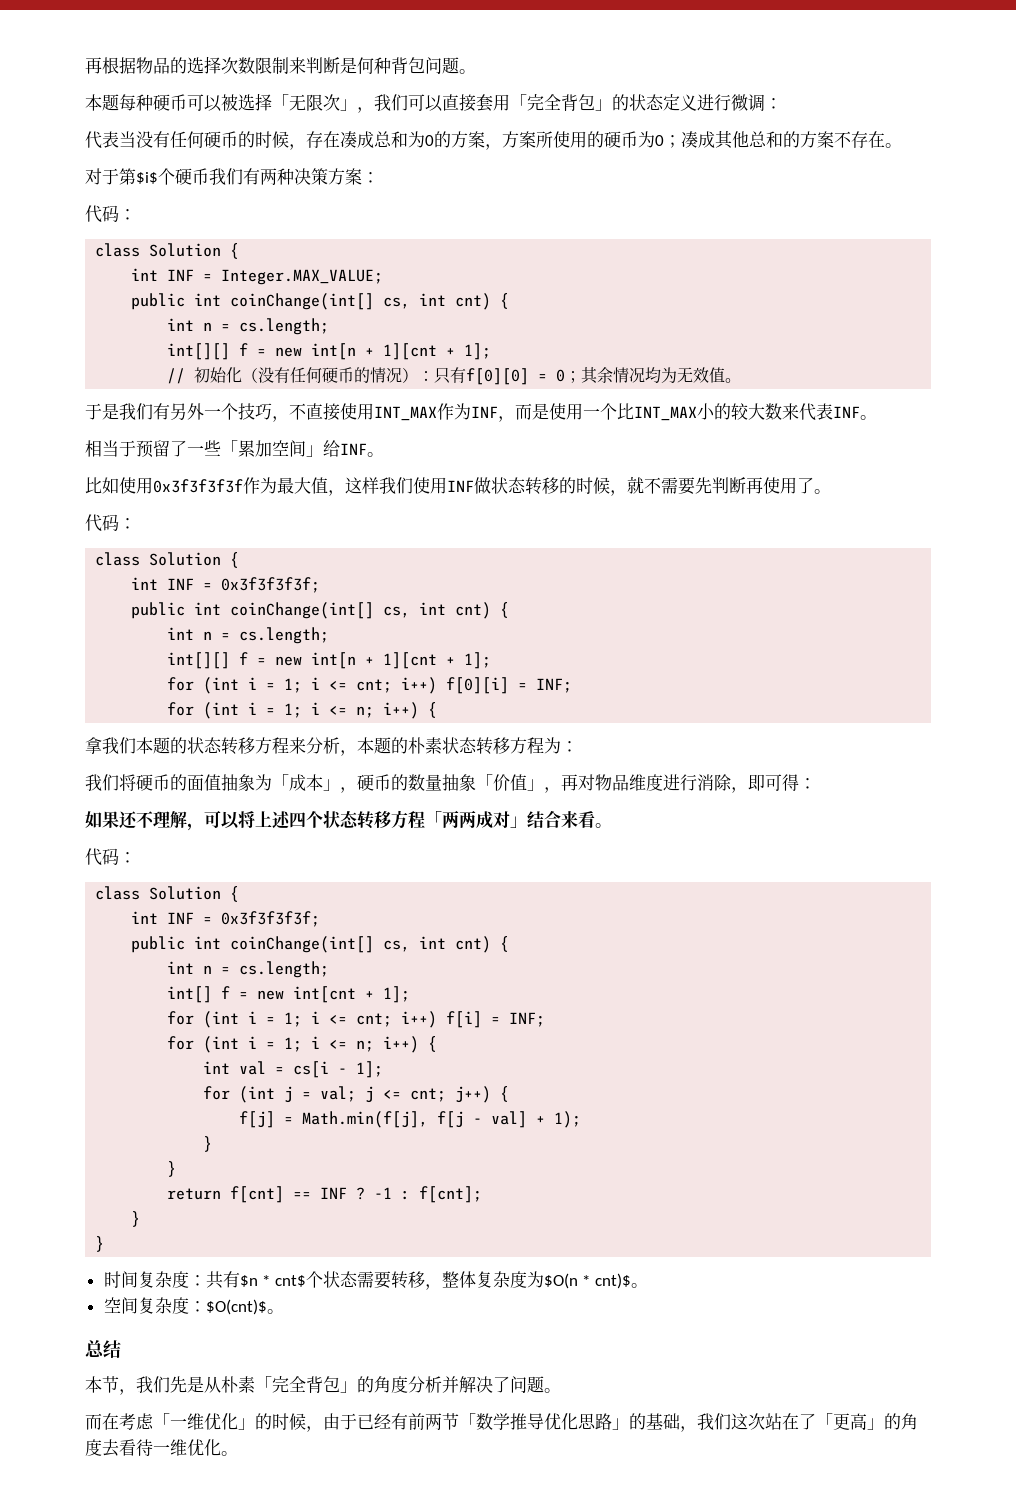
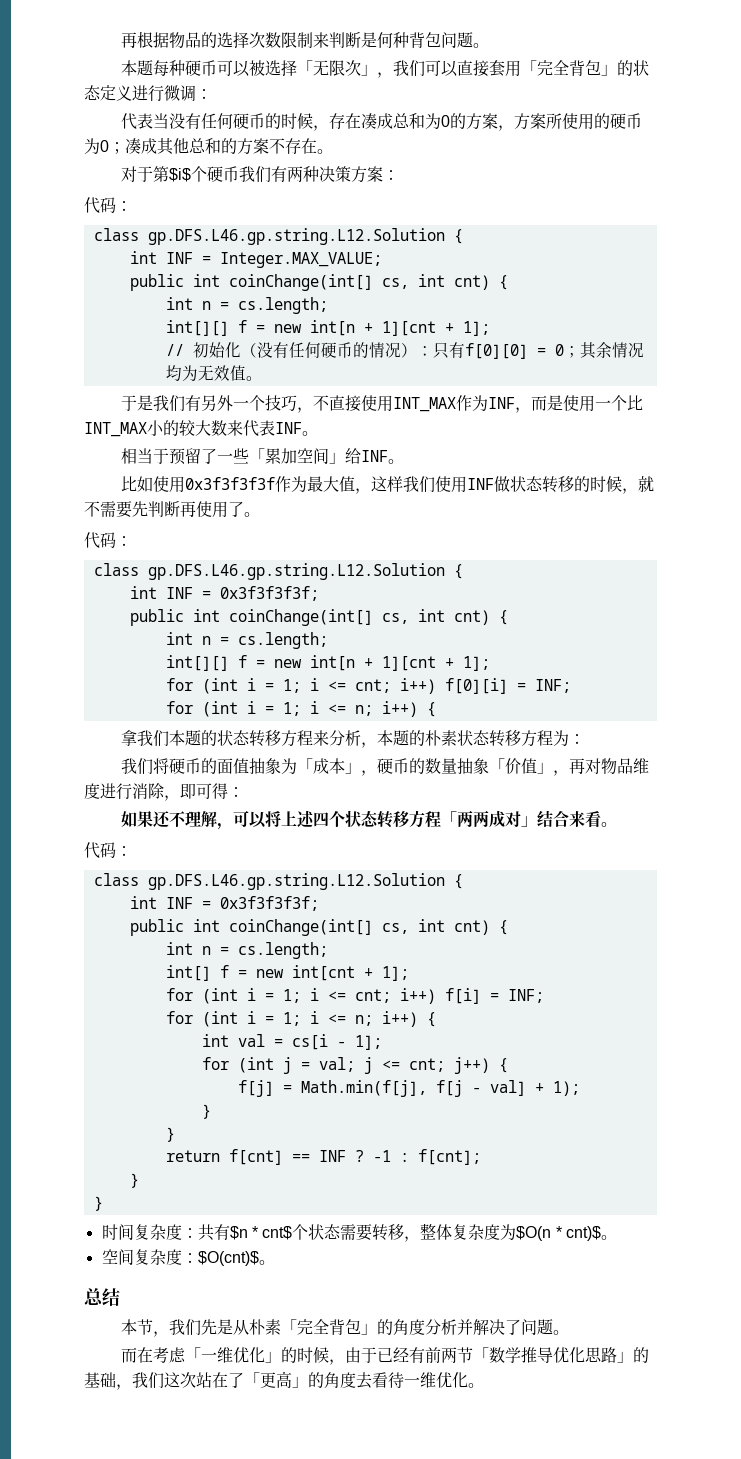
  对于第$i$个硬币我们有两种决策方案：
  代码：
- class Solution {
+ class gp.DFS.L46.gp.string.L12.Solution {
  比如使用0x3f3f3f3f作为最大值，这样我们使用INF做状态转移的时候，就不需要先判断再使用了。
  代码：
- class Solution {
+ class gp.DFS.L46.gp.string.L12.Solution {
  如果还不理解，可以将上述四个状态转移方程「两两成对」结合来看。
  代码：
- class Solution {
+ class gp.DFS.L46.gp.string.L12.Solution {

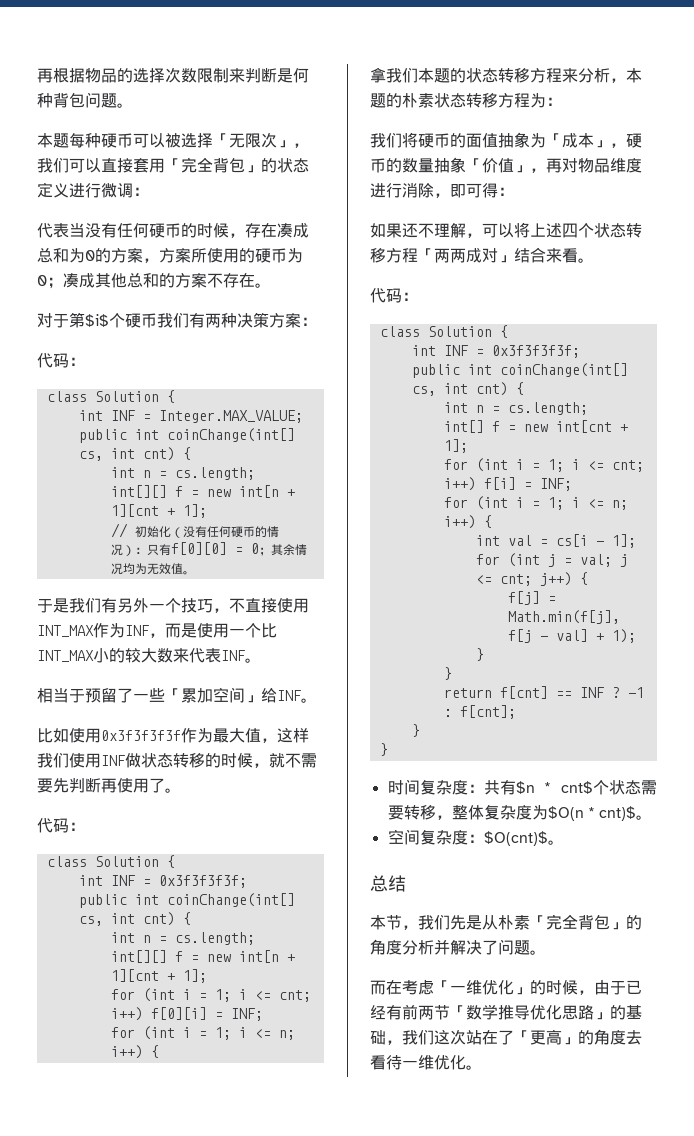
  对于第$i$个硬币我们有两种决策方案：
  代码：
- class gp.DFS.L46.gp.string.L12.Solution {
+ class Solution {
  比如使用0x3f3f3f3f作为最大值，这样我们使用INF做状态转移的时候，就不需要先判断再使用了。
  代码：
- class gp.DFS.L46.gp.string.L12.Solution {
+ class Solution {
  如果还不理解，可以将上述四个状态转移方程「两两成对」结合来看。
  代码：
- class gp.DFS.L46.gp.string.L12.Solution {
+ class Solution {

